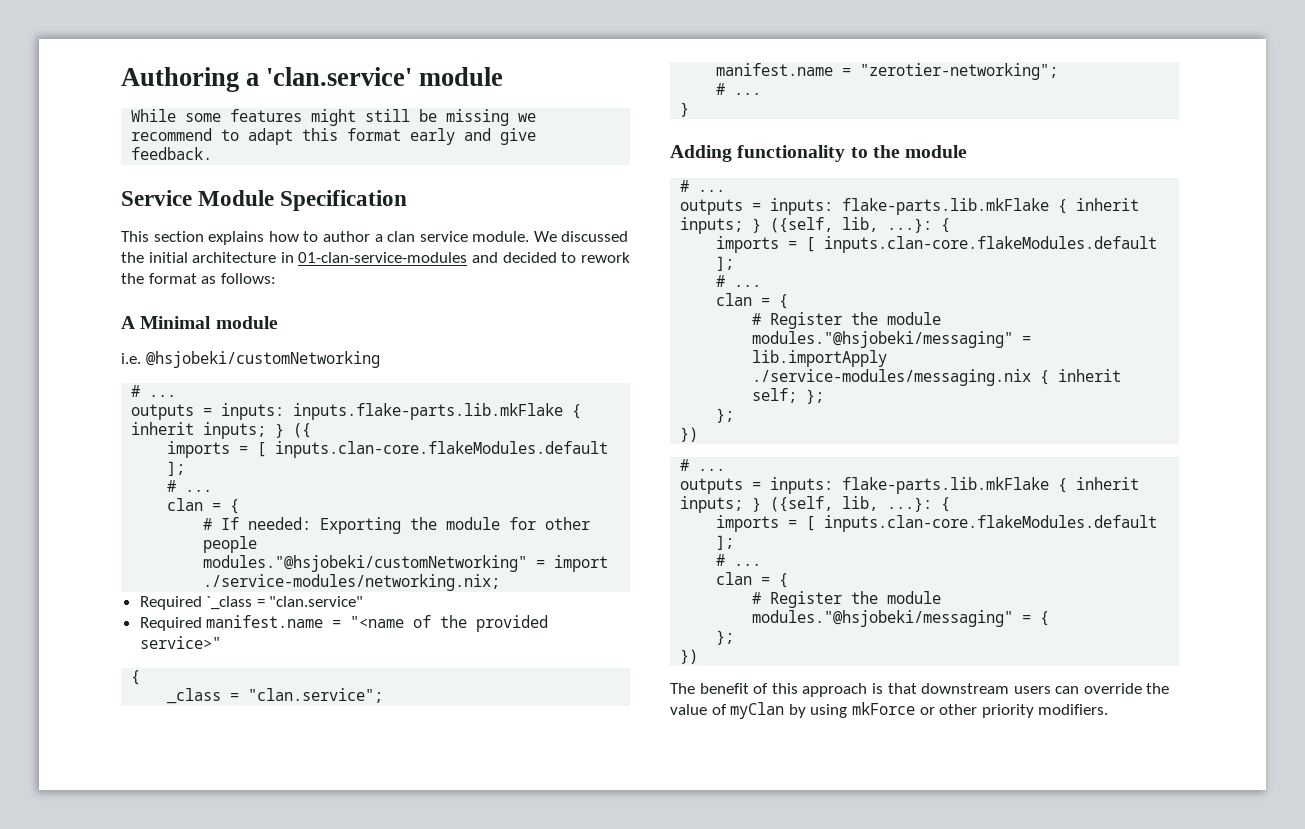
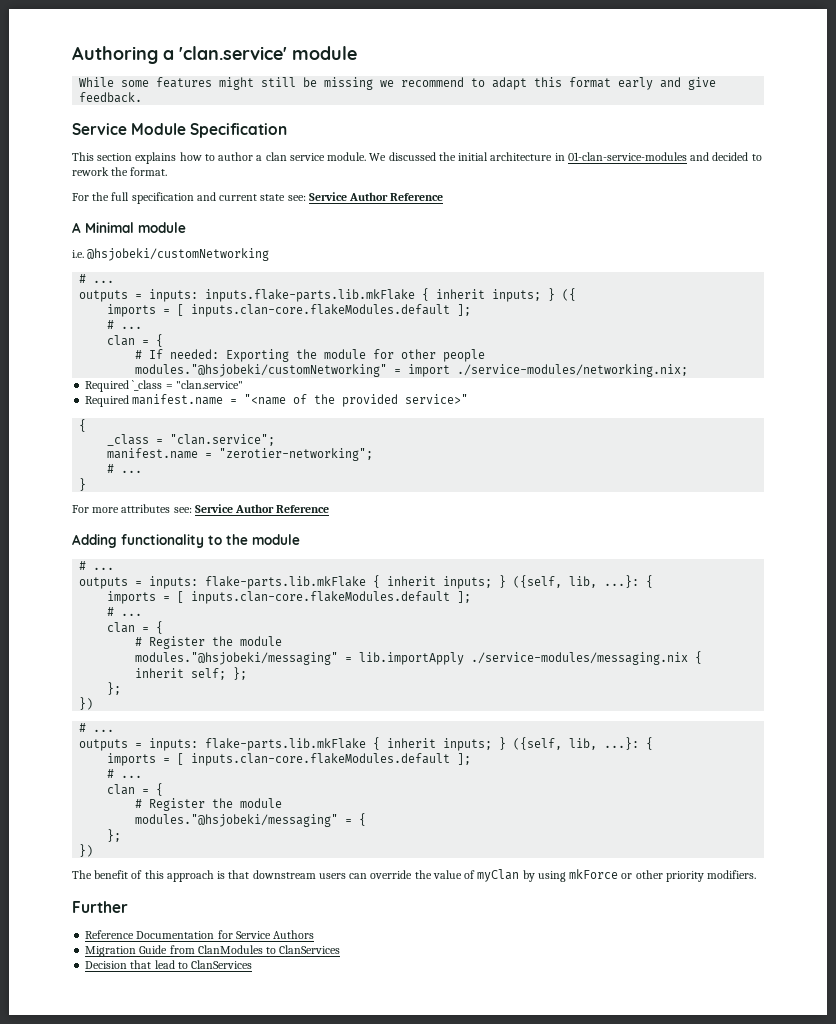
- We discussed the initial architecture in 01-clan-service-modules and decided to rework the format as follows:
+ We discussed the initial architecture in 01-clan-service-modules and decided to rework the format.
+ For the full specification and current state see: Service Author Reference
+ For more attributes see: Service Author Reference
+ Further
+ Reference Documentation for Service Authors
+ Migration Guide from ClanModules to ClanServices
+ Decision that lead to ClanServices

